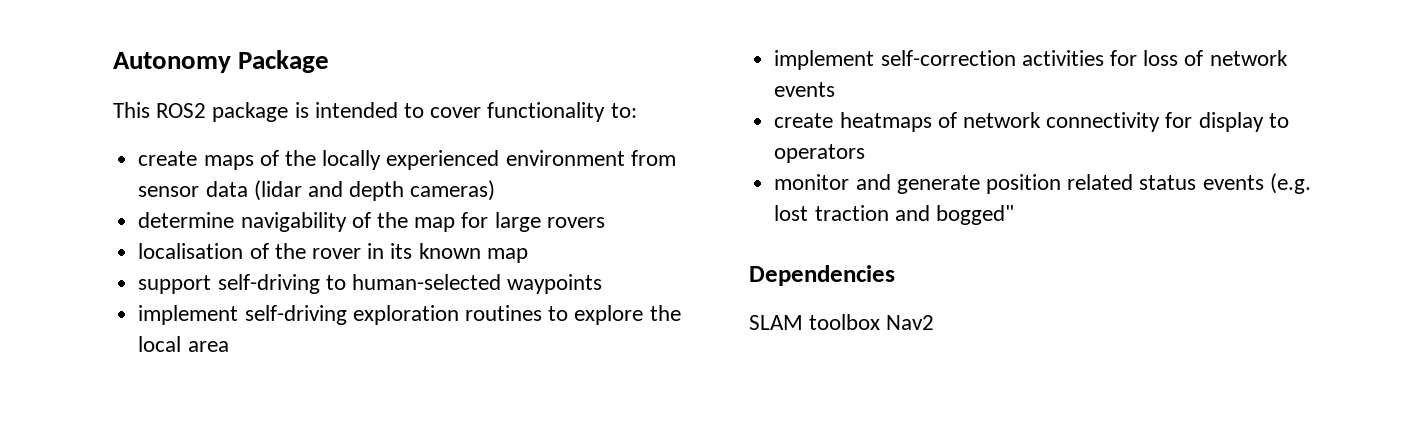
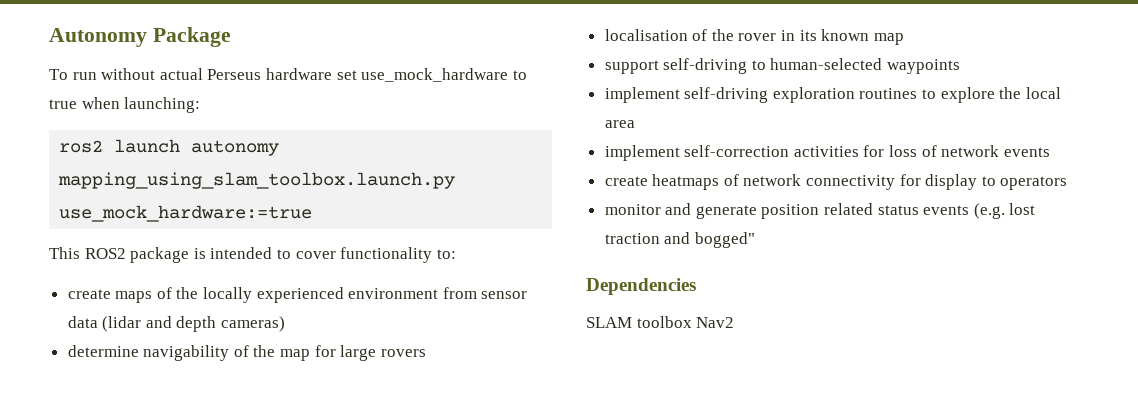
+ To run without actual Perseus hardware set use_mock_hardware to true when launching:
+ ros2 launch autonomy mapping_using_slam_toolbox.launch.py use_mock_hardware:=true

